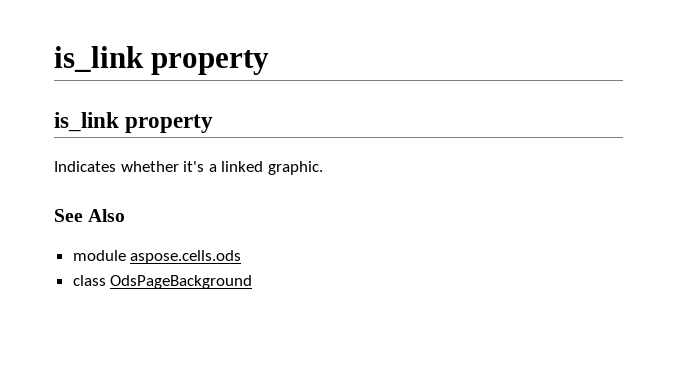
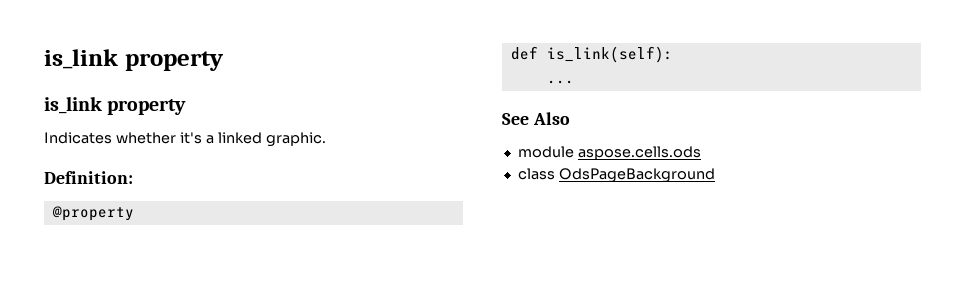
+ Definition:
+ @property
+ def is_link(self):
+ ...

